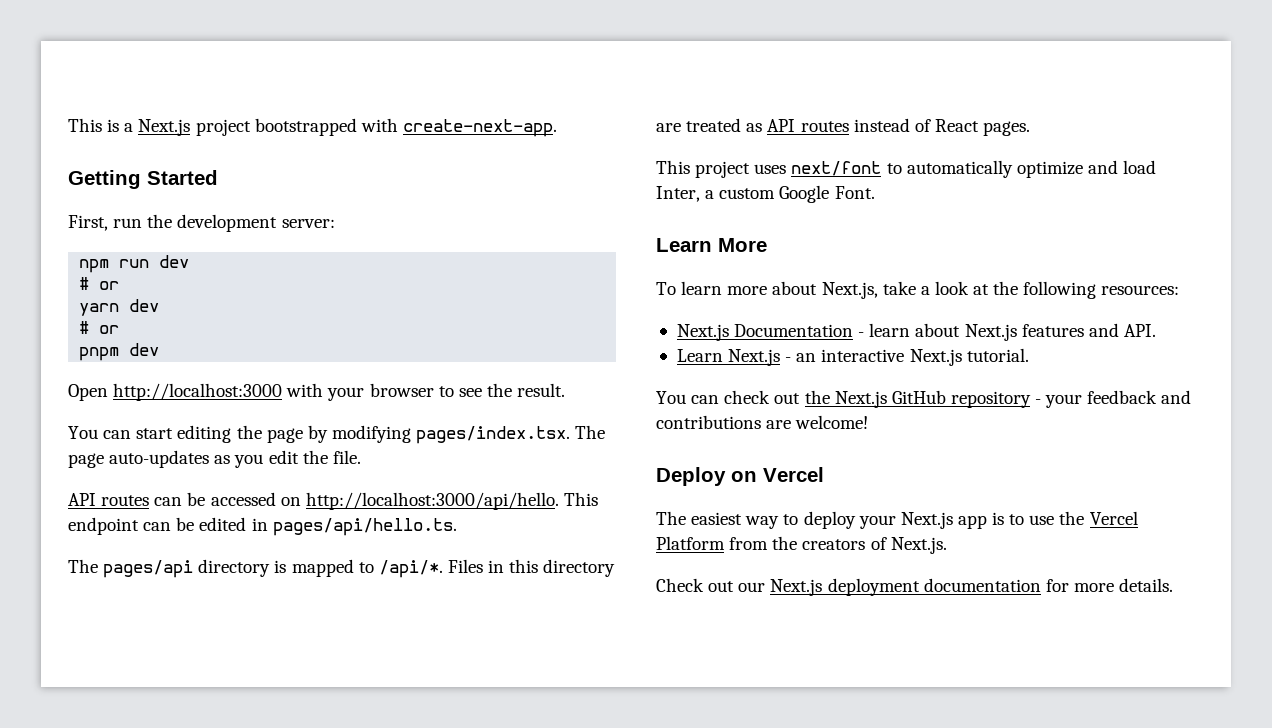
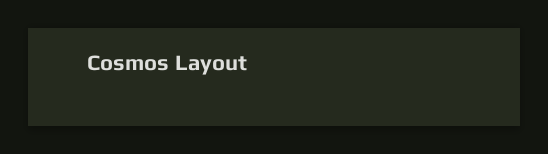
- This is a Next.js project bootstrapped with create-next-app.
- Getting Started
- First, run the development server:
- npm run dev
- # or
- yarn dev
- # or
- pnpm dev
- Open http://localhost:3000 with your browser to see the result.
- You can start editing the page by modifying pages/index.tsx. The page auto-updates as you edit the file.
- API routes can be accessed on http://localhost:3000/api/hello. This endpoint can be edited in pages/api/hello.ts.
- The pages/api directory is mapped to /api/*. Files in this directory are treated as API routes instead of React pages.
- This project uses next/font to automatically optimize and load Inter, a custom Google Font.
- Learn More
- To learn more about Next.js, take a look at the following resources:
- Next.js Documentation - learn about Next.js features and API.
- Learn Next.js - an interactive Next.js tutorial.
- You can check out the Next.js GitHub repository - your feedback and contributions are welcome!
- Deploy on Vercel
- The easiest way to deploy your Next.js app is to use the Vercel Platform from the creators of Next.js.
- Check out our Next.js deployment documentation for more details.
+ Cosmos Layout

